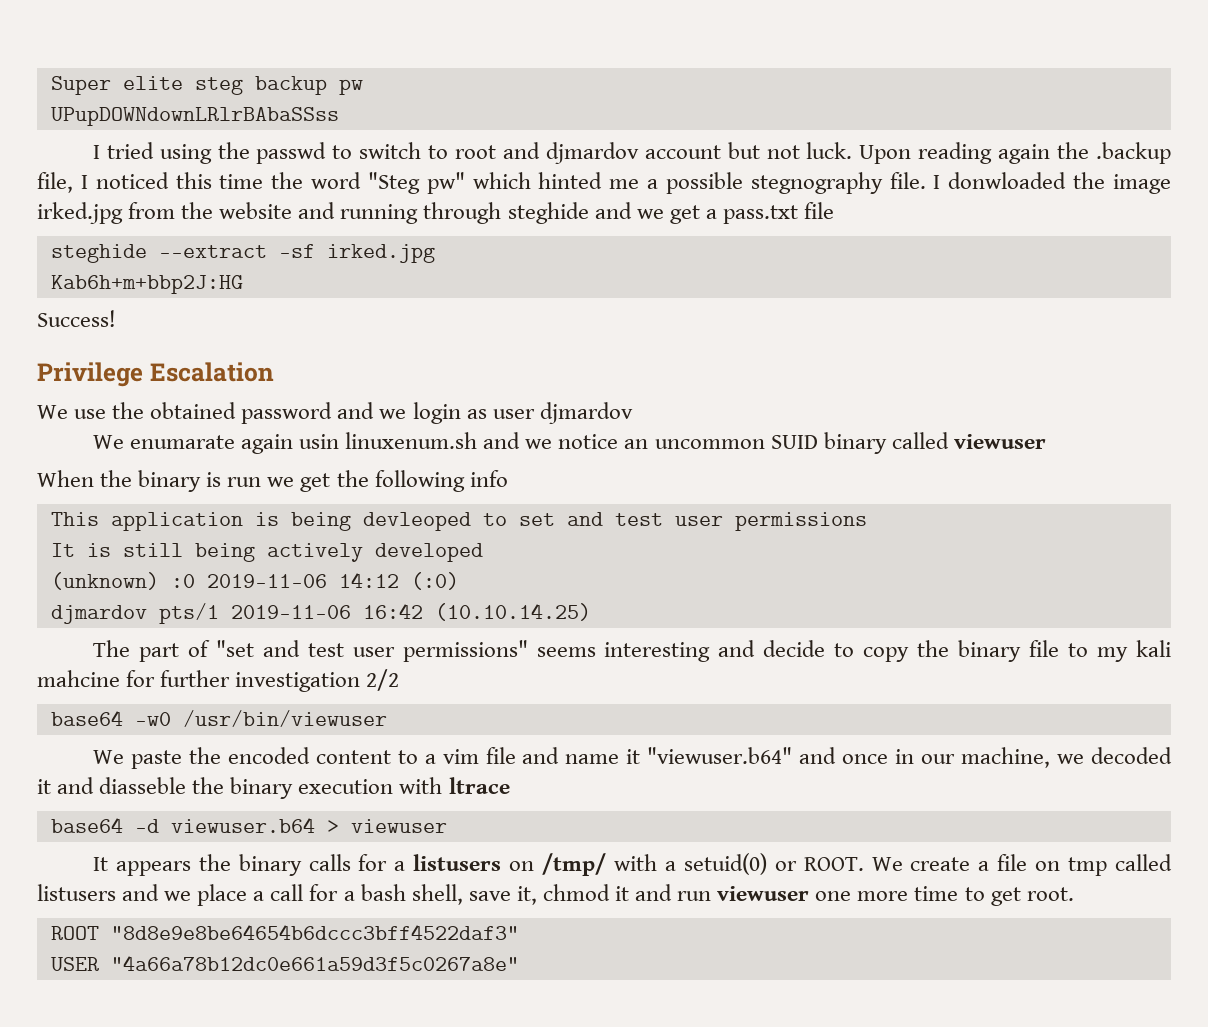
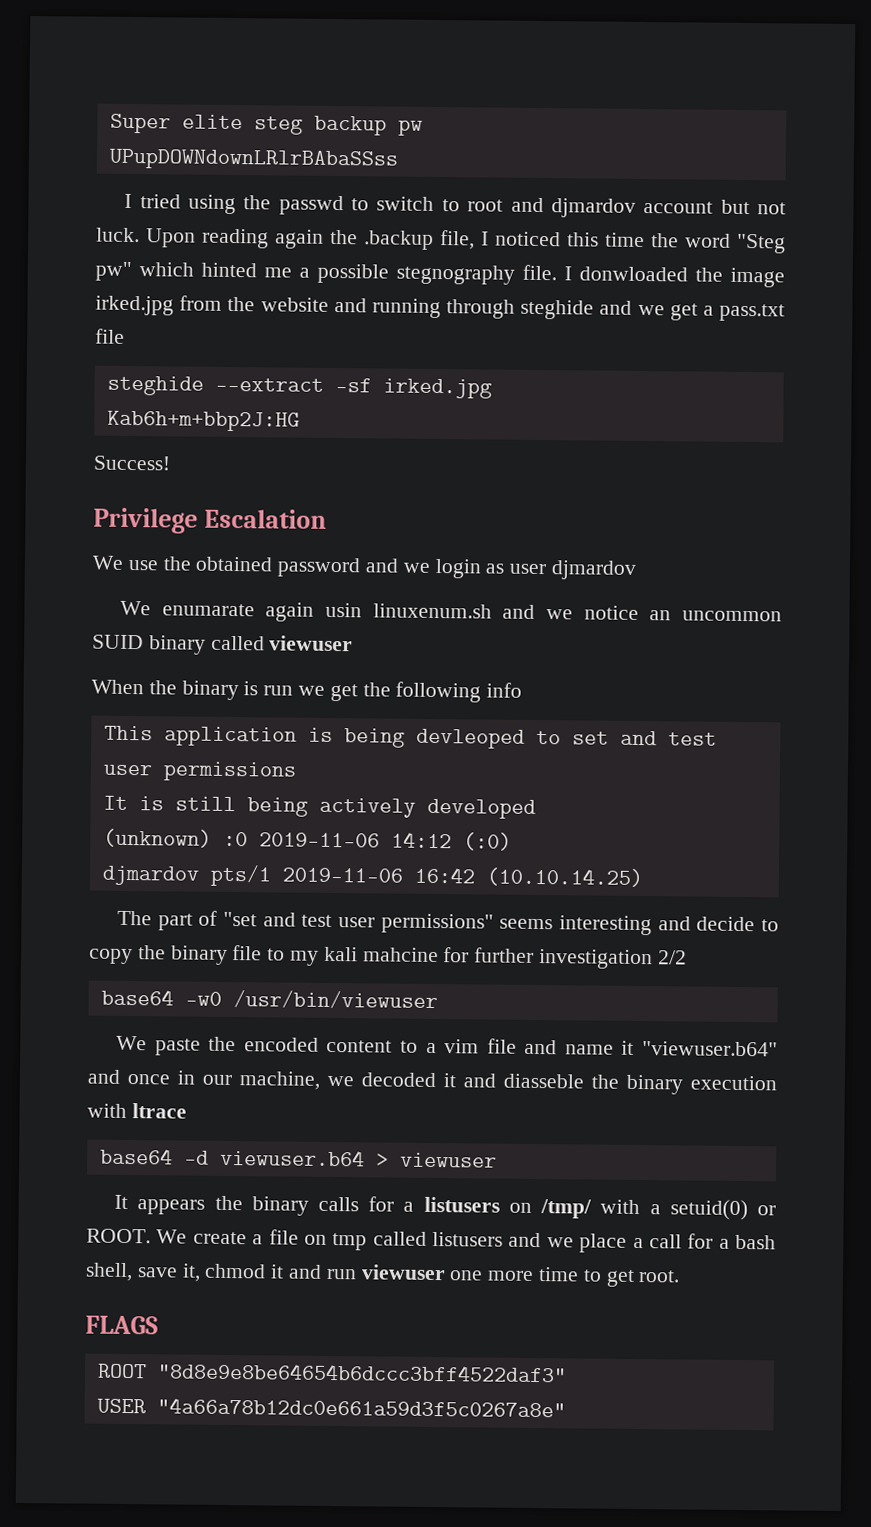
+ FLAGS

